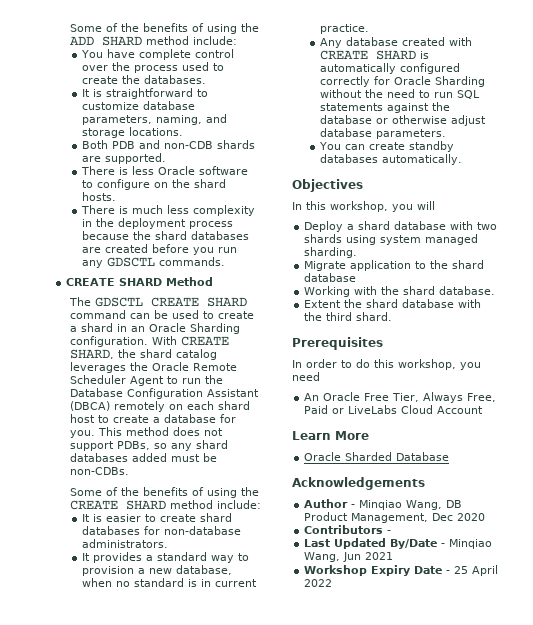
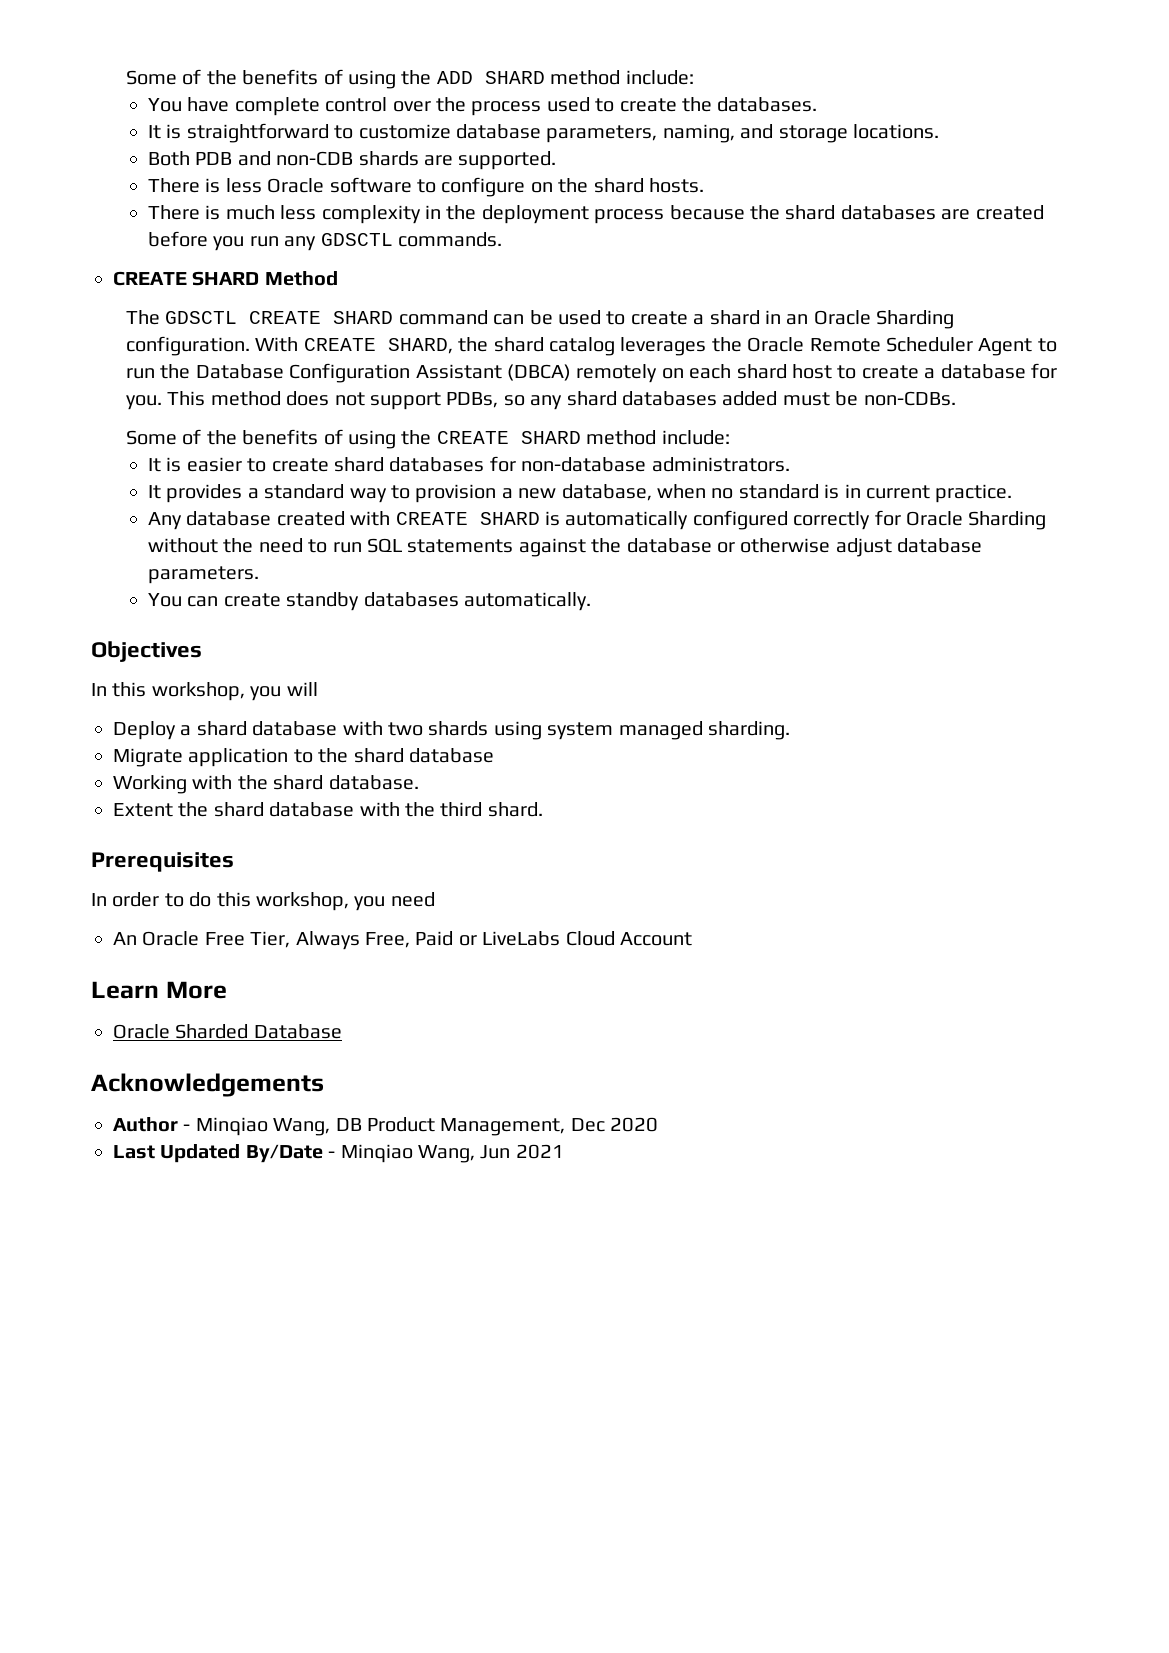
- Contributors -
- Workshop Expiry Date - 25 April 2022

